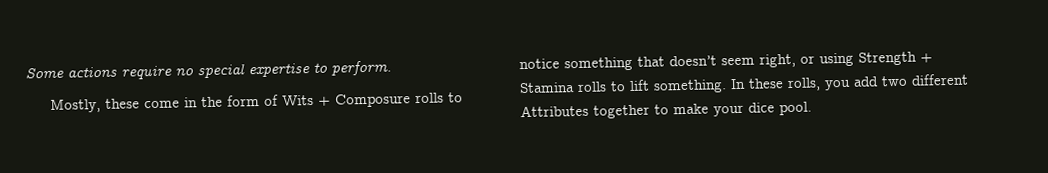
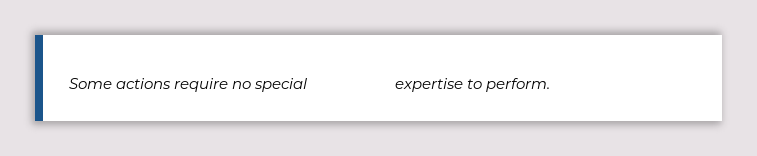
- Mostly, these come in the form of Wits + Composure rolls to notice something that doesn’t seem right, or using Strength + Stamina rolls to lift something. In these rolls, you add two different Attributes together to make your dice pool.

